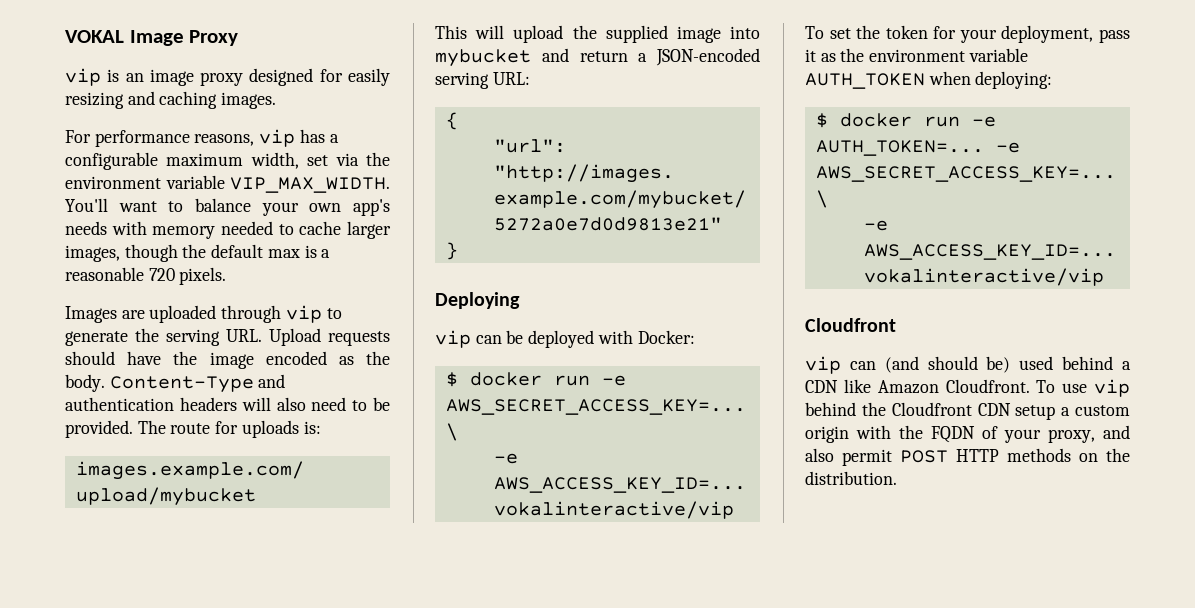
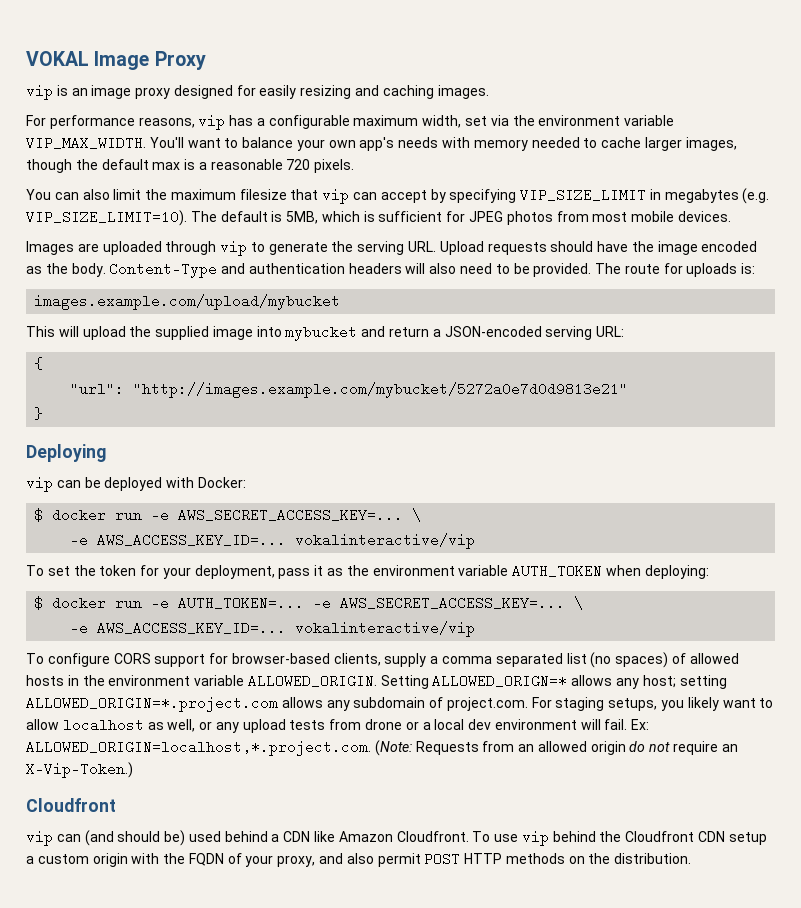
+ You can also limit the maximum filesize that vip can accept by specifying VIP_SIZE_LIMIT in megabytes (e.g. VIP_SIZE_LIMIT=10). The default is 5MB, which is sufficient for JPEG photos from most mobile devices.
+ To configure CORS support for browser-based clients, supply a comma separated list (no spaces) of allowed hosts in the environment variable ALLOWED_ORIGIN. Setting ALLOWED_ORIGN=* allows any host; setting ALLOWED_ORIGIN=*.project.com allows any subdomain of project.com. For staging setups, you likely want to allow localhost as well, or any upload tests from drone or a local dev environment will fail. Ex: ALLOWED_ORIGIN=localhost,*.project.com. (Note: Requests from an allowed origin do not require an X-Vip-Token.)

